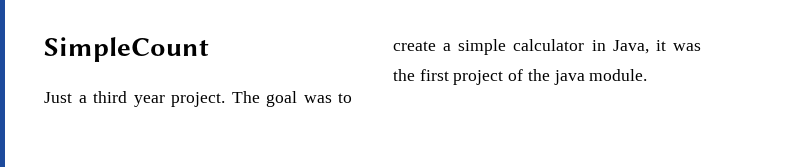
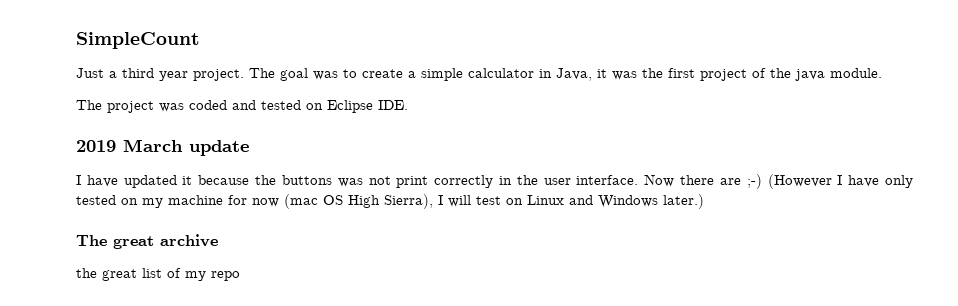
+ The project was coded and tested on Eclipse IDE.
+ 2019 March update
+ I have updated it because the buttons was not print correctly in the user interface. Now there are ;-) (However I have only tested on my machine for now (mac OS High Sierra), I will test on Linux and Windows later.)
+ The great archive
+ the great list of my repo

